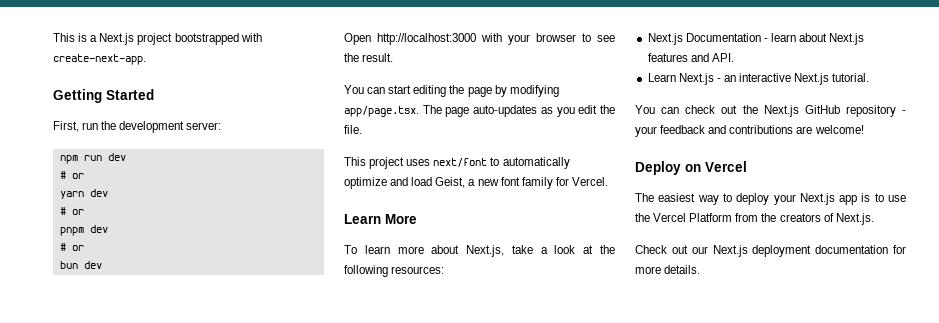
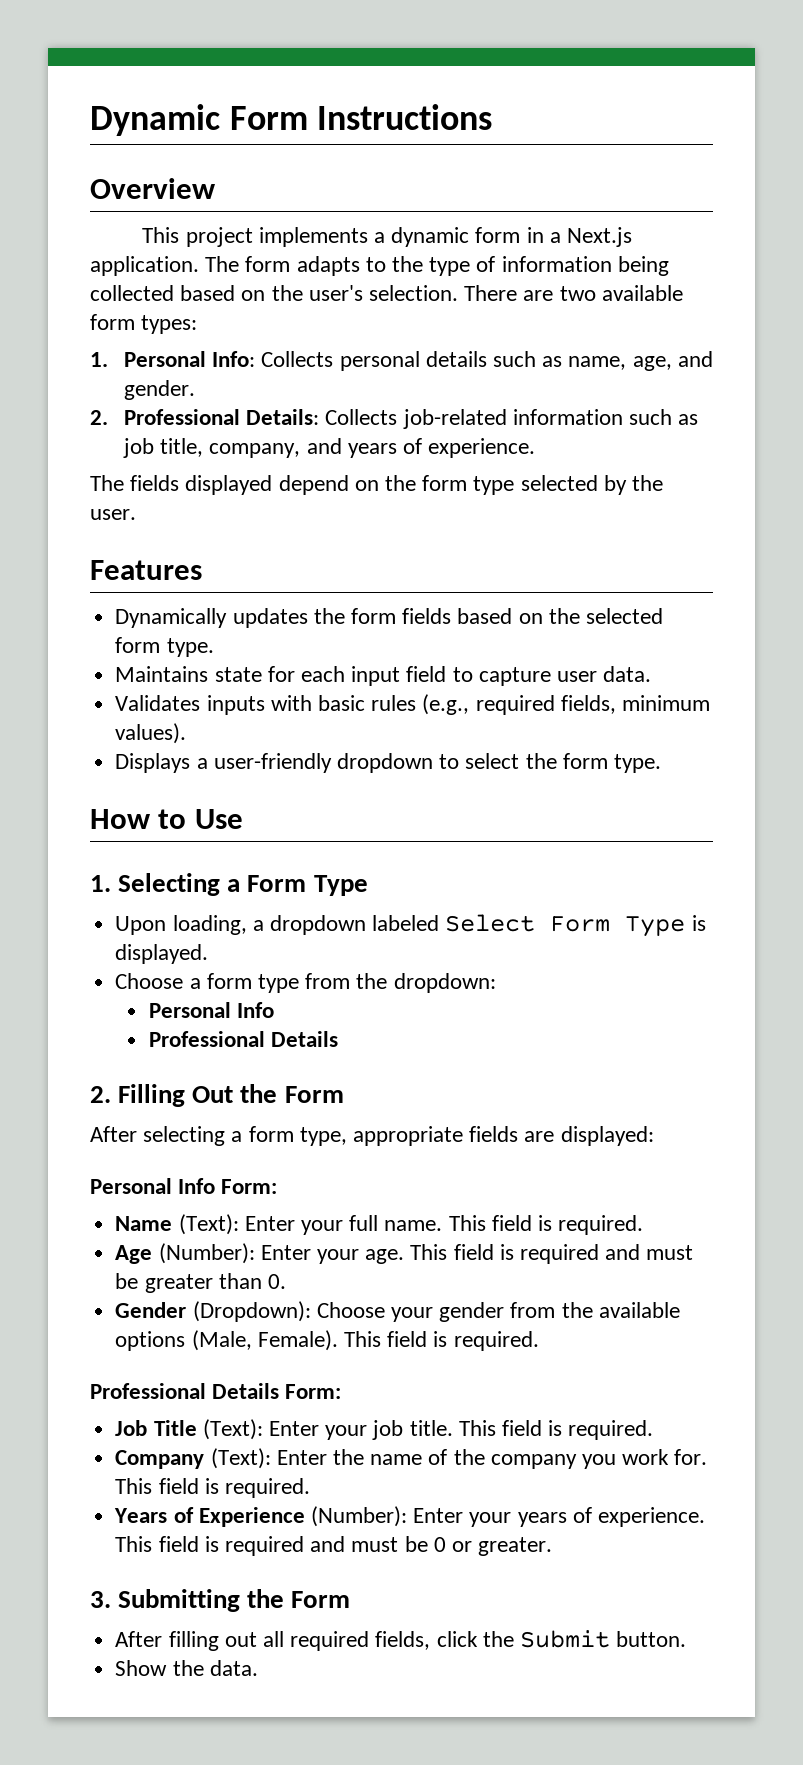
- This is a Next.js project bootstrapped with create-next-app.
- Getting Started
- First, run the development server:
- npm run dev
- # or
- yarn dev
- # or
- pnpm dev
- # or
- bun dev
- Open http://localhost:3000 with your browser to see the result.
- You can start editing the page by modifying app/page.tsx. The page auto-updates as you edit the file.
- This project uses next/font to automatically optimize and load Geist, a new font family for Vercel.
- Learn More
- To learn more about Next.js, take a look at the following resources:
- Next.js Documentation - learn about Next.js features and API.
- Learn Next.js - an interactive Next.js tutorial.
- You can check out the Next.js GitHub repository - your feedback and contributions are welcome!
- Deploy on Vercel
- The easiest way to deploy your Next.js app is to use the Vercel Platform from the creators of Next.js.
- Check out our Next.js deployment documentation for more details.
+ Dynamic Form Instructions
+ Overview
+ This project implements a dynamic form in a Next.js application. The form adapts to the type of information being collected based on the user's selection. There are two available form types:
+ 1. Personal Info: Collects personal details such as name, age, and gender.
+ 2. Professional Details: Collects job-related information such as job title, company, and years of experience.
+ The fields displayed depend on the form type selected by the user.
+ Features
+ Dynamically updates the form fields based on the selected form type.
+ Maintains state for each input field to capture user data.
+ Validates inputs with basic rules (e.g., required fields, minimum values).
+ Displays a user-friendly dropdown to select the form type.
+ How to Use
+ 1. Selecting a Form Type
+ Upon loading, a dropdown labeled Select Form Type is displayed.
+ Choose a form type from the dropdown:
+ Personal Info
+ Professional Details
+ 2. Filling Out the Form
+ After selecting a form type, appropriate fields are displayed:
+ Personal Info Form:
+ Name (Text): Enter your full name. This field is required.
+ Age (Number): Enter your age. This field is required and must be greater than 0.
+ Gender (Dropdown): Choose your gender from the available options (Male, Female). This field is required.
+ Professional Details Form:
+ Job Title (Text): Enter your job title. This field is required.
+ Company (Text): Enter the name of the company you work for. This field is required.
+ Years of Experience (Number): Enter your years of experience. This field is required and must be 0 or greater.
+ 3. Submitting the Form
+ After filling out all required fields, click the Submit button.
+ Show the data.

